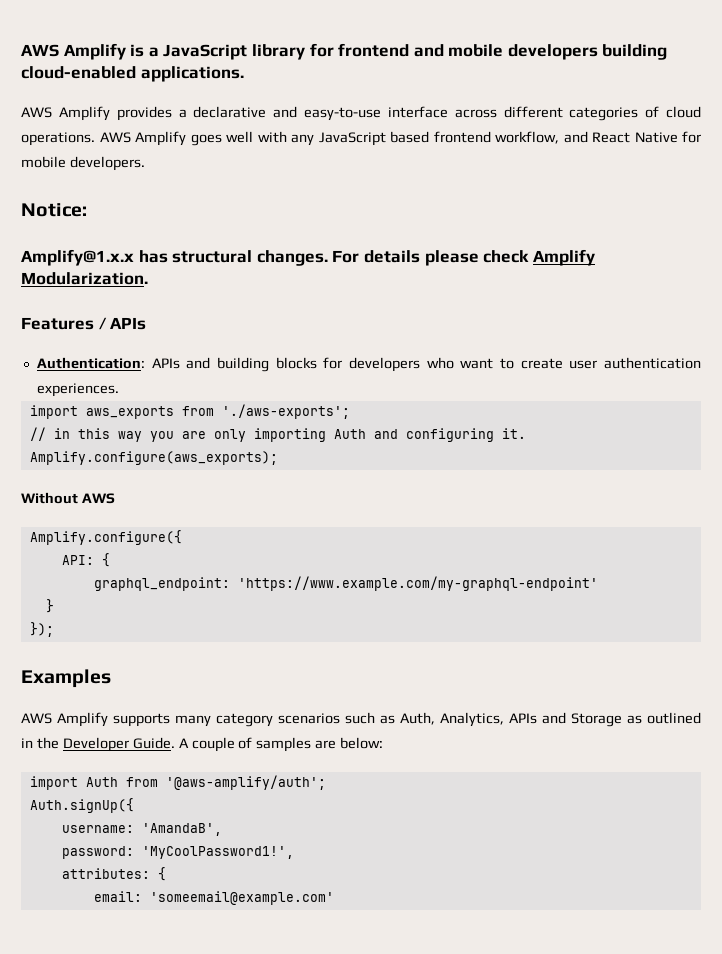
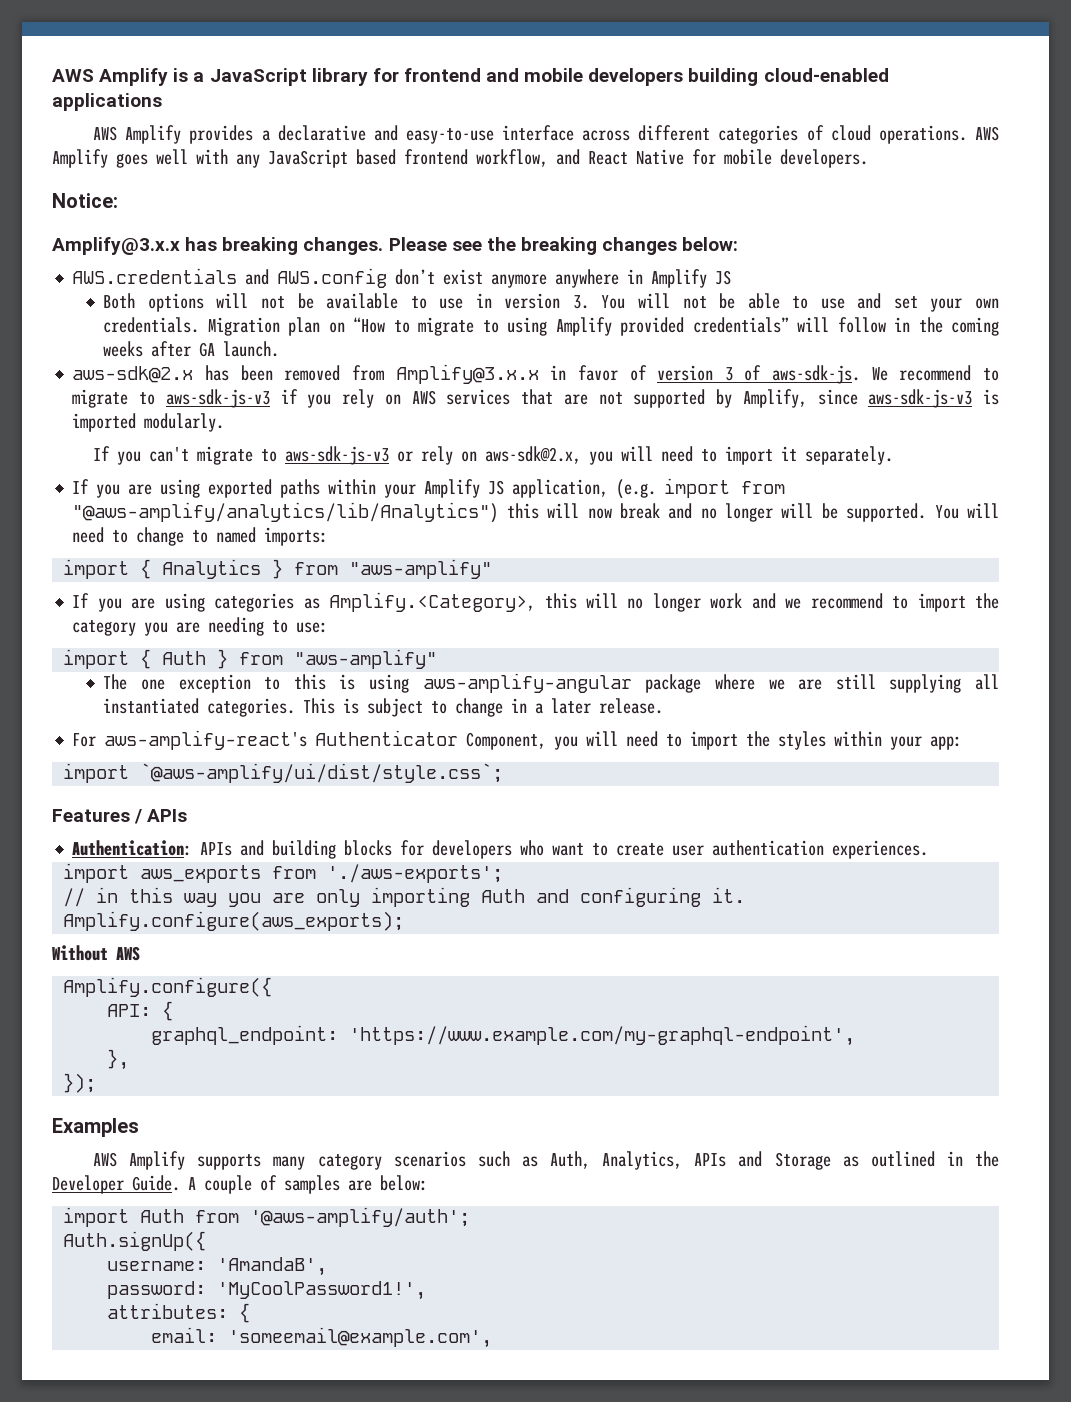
- AWS Amplify is a JavaScript library for frontend and mobile developers building cloud-enabled applications.
+ AWS Amplify is a JavaScript library for frontend and mobile developers building cloud-enabled applications
- Amplify@1.x.x has structural changes. For details please check Amplify Modularization.
+ Amplify@3.x.x has breaking changes. Please see the breaking changes below:
+ AWS.credentials and AWS.config don’t exist anymore anywhere in Amplify JS
+ Both options will not be available to use in version 3. You will not be able to use and set your own credentials. Migration plan on “How to migrate to using Amplify provided credentials” will follow in the coming weeks after GA launch.
+ aws-sdk@2.x has been removed from Amplify@3.x.x in favor of version 3 of aws-sdk-js. We recommend to migrate to aws-sdk-js-v3 if you rely on AWS services that are not supported by Amplify, since aws-sdk-js-v3 is imported modularly.
+ If you can't migrate to aws-sdk-js-v3 or rely on aws-sdk@2.x, you will need to import it separately.
+ If you are using exported paths within your Amplify JS application, (e.g. import from "@aws-amplify/analytics/lib/Analytics") this will now break and no longer will be supported. You will need to change to named imports:
+ import { Analytics } from "aws-amplify"
+ If you are using categories as Amplify.<Category>, this will no longer work and we recommend to import the category you are needing to use:
+ import { Auth } from "aws-amplify"
+ The one exception to this is using aws-amplify-angular package where we are still supplying all instantiated categories. This is subject to change in a later release.
+ For aws-amplify-react's Authenticator Component, you will need to import the styles within your app:
+ import `@aws-amplify/ui/dist/style.css`;
- graphql_endpoint: 'https://www.example.com/my-graphql-endpoint'
- }
+ graphql_endpoint: 'https://www.example.com/my-graphql-endpoint',
+ },
- email: 'someemail@example.com'
+ email: 'someemail@example.com',

